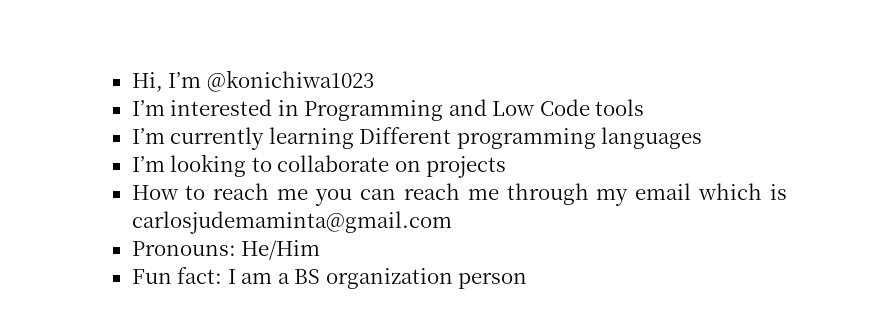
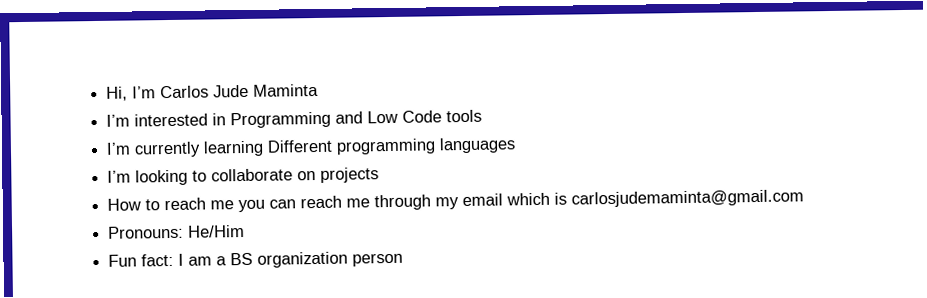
- Hi, I’m @konichiwa1023
+ Hi, I’m Carlos Jude Maminta

